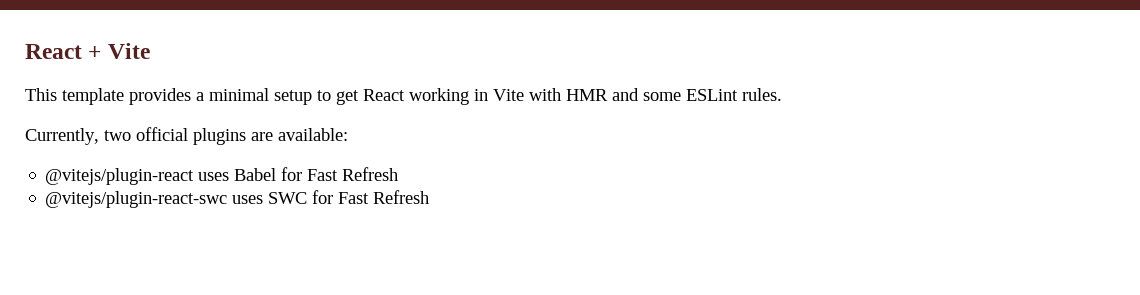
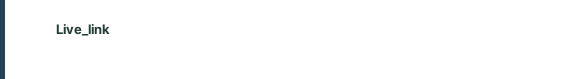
- React + Vite
- This template provides a minimal setup to get React working in Vite with HMR and some ESLint rules.
- Currently, two official plugins are available:
- @vitejs/plugin-react uses Babel for Fast Refresh
- @vitejs/plugin-react-swc uses SWC for Fast Refresh
+ Live_link

